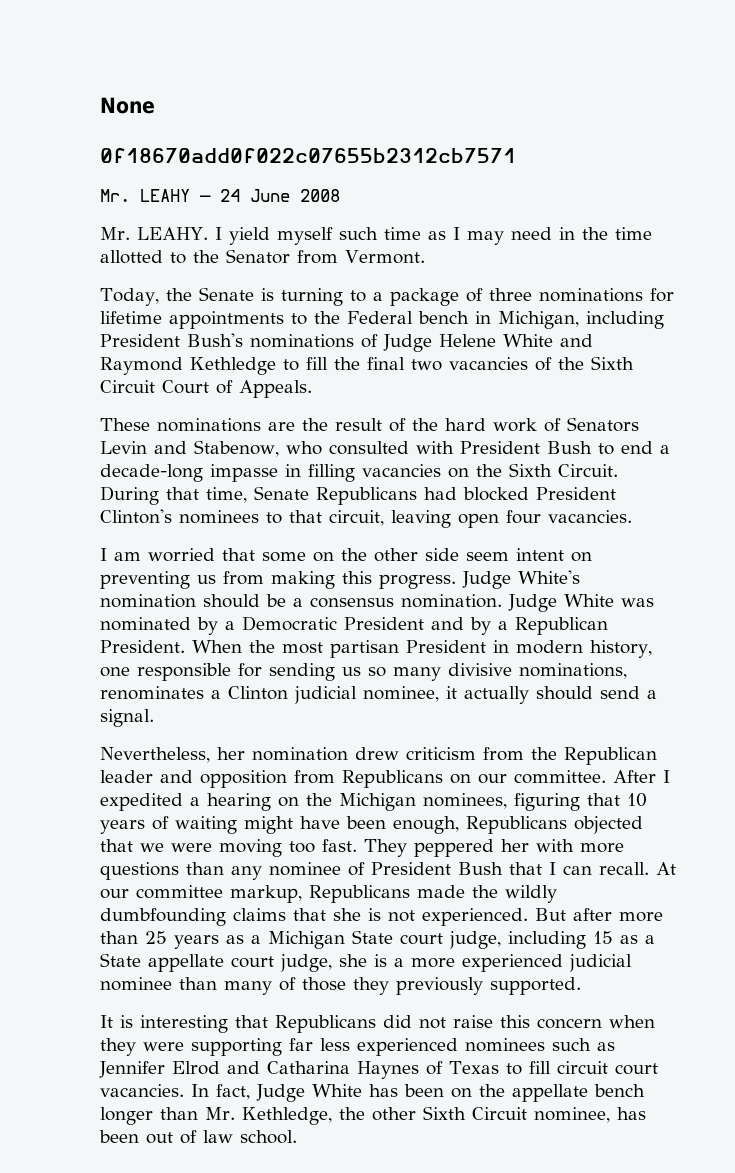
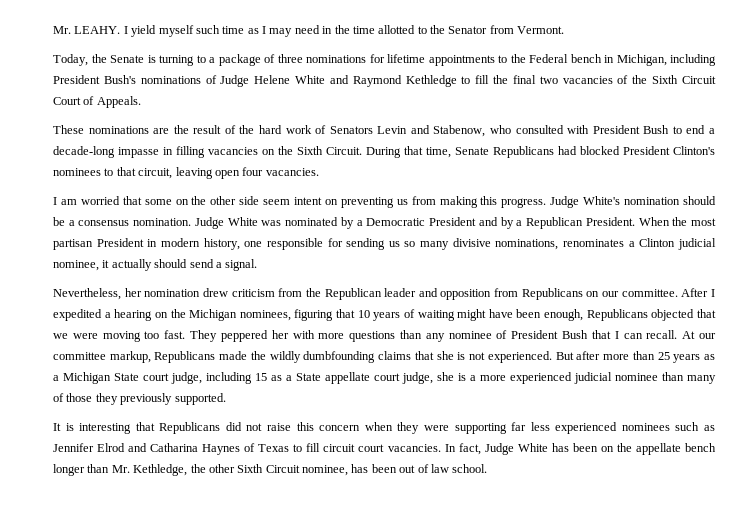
- None
- 0f18670add0f022c07655b2312cb7571
- Mr. LEAHY — 24 June 2008

